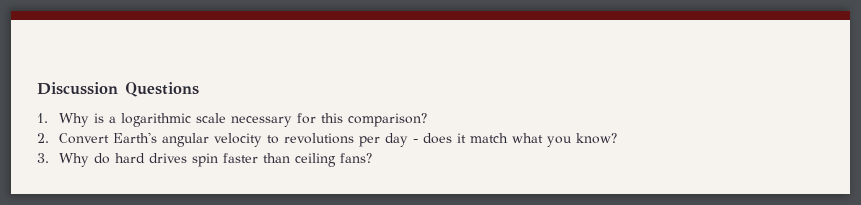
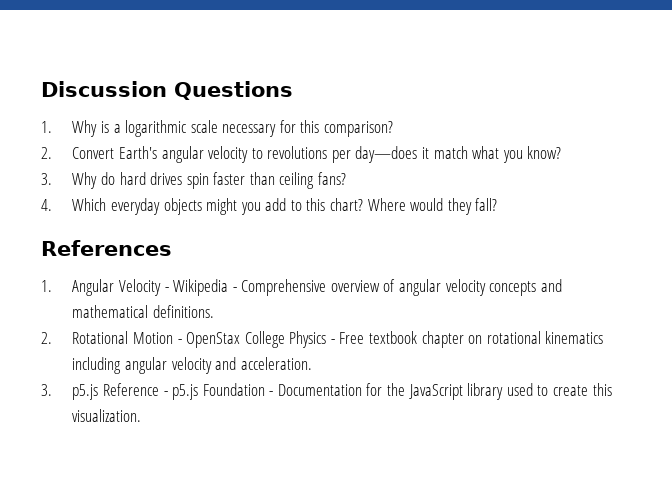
- 2. Convert Earth's angular velocity to revolutions per day - does it match what you know?
+ 2. Convert Earth's angular velocity to revolutions per day—does it match what you know?
+ 4. Which everyday objects might you add to this chart? Where would they fall?
+ References
+ 1. Angular Velocity - Wikipedia - Comprehensive overview of angular velocity concepts and mathematical definitions.
+ 2. Rotational Motion - OpenStax College Physics - Free textbook chapter on rotational kinematics including angular velocity and acceleration.
+ 3. p5.js Reference - p5.js Foundation - Documentation for the JavaScript library used to create this visualization.

